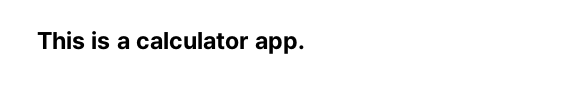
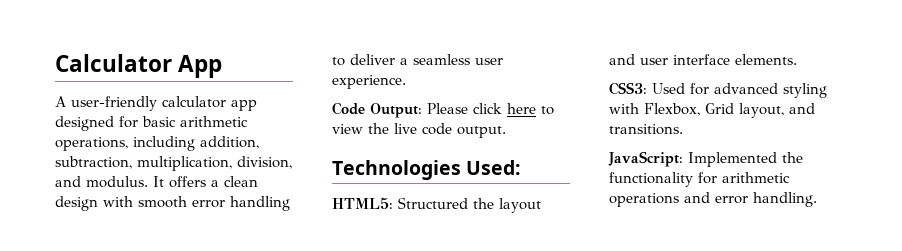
- This is a calculator app.
+ Calculator App
+ A user-friendly calculator app designed for basic arithmetic operations, including addition, subtraction, multiplication, division, and modulus. It offers a clean design with smooth error handling to deliver a seamless user experience.
+ Code Output: Please click here to view the live code output.
+ Technologies Used:
+ HTML5: Structured the layout and user interface elements.
+ CSS3: Used for advanced styling with Flexbox, Grid layout, and transitions.
+ JavaScript: Implemented the functionality for arithmetic operations and error handling.

